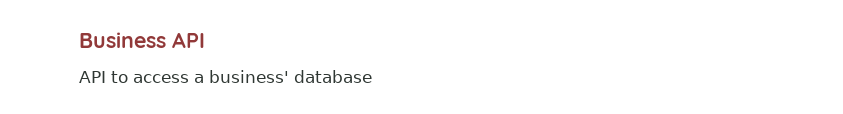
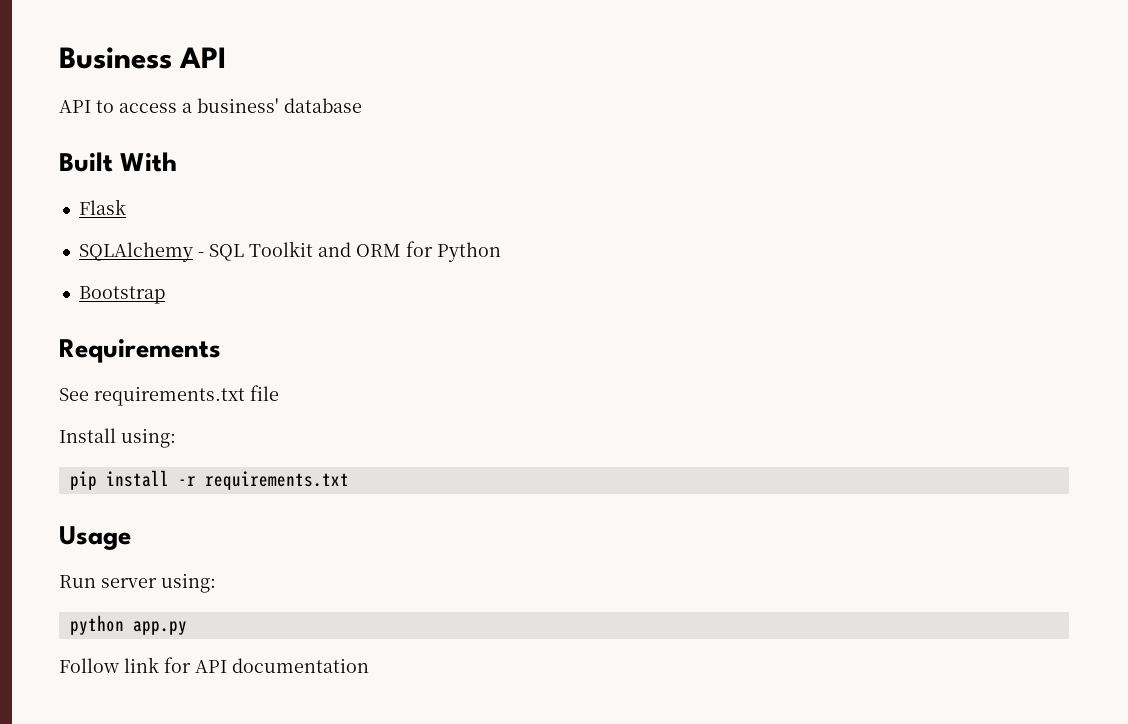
+ Built With
+ Flask
+ SQLAlchemy - SQL Toolkit and ORM for Python
+ Bootstrap
+ Requirements
+ See requirements.txt file
+ Install using:
+ pip install -r requirements.txt
+ Usage
+ Run server using:
+ python app.py
+ Follow link for API documentation

